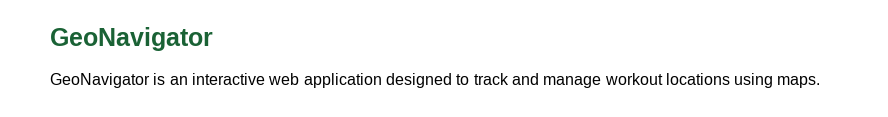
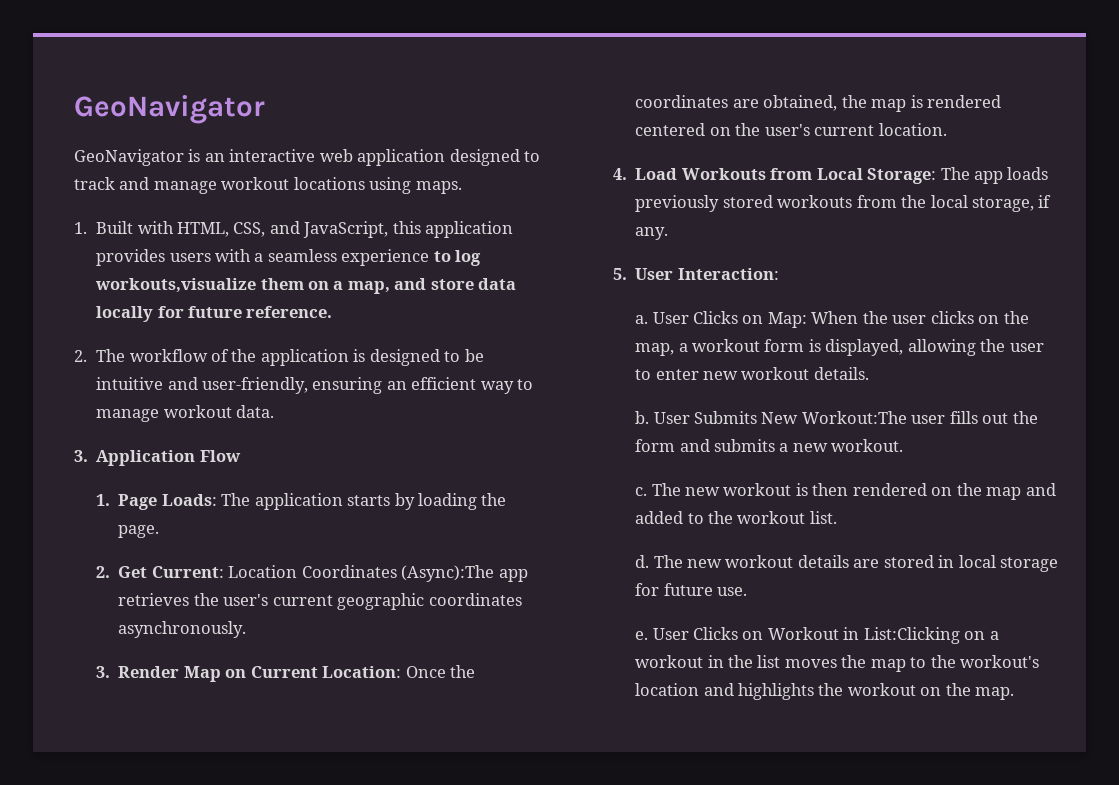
+ 1. Built with HTML, CSS, and JavaScript, this application provides users with a seamless experience to log workouts,visualize them on a map, and store data locally for future reference.
+ 2. The workflow of the application is designed to be intuitive and user-friendly, ensuring an efficient way to manage workout data.
+ 3. Application Flow
+ 1. Page Loads: The application starts by loading the page.
+ 2. Get Current: Location Coordinates (Async):The app retrieves the user's current geographic coordinates asynchronously.
+ 3. Render Map on Current Location: Once the coordinates are obtained, the map is rendered centered on the user's current location.
+ 4. Load Workouts from Local Storage: The app loads previously stored workouts from the local storage, if any.
+ 5. User Interaction:
+ a. User Clicks on Map: When the user clicks on the map, a workout form is displayed, allowing the user to enter new workout details.
+ b. User Submits New Workout:The user fills out the form and submits a new workout.
+ c. The new workout is then rendered on the map and added to the workout list.
+ d. The new workout details are stored in local storage for future use.
+ e. User Clicks on Workout in List:Clicking on a workout in the list moves the map to the workout's location and highlights the workout on the map.

